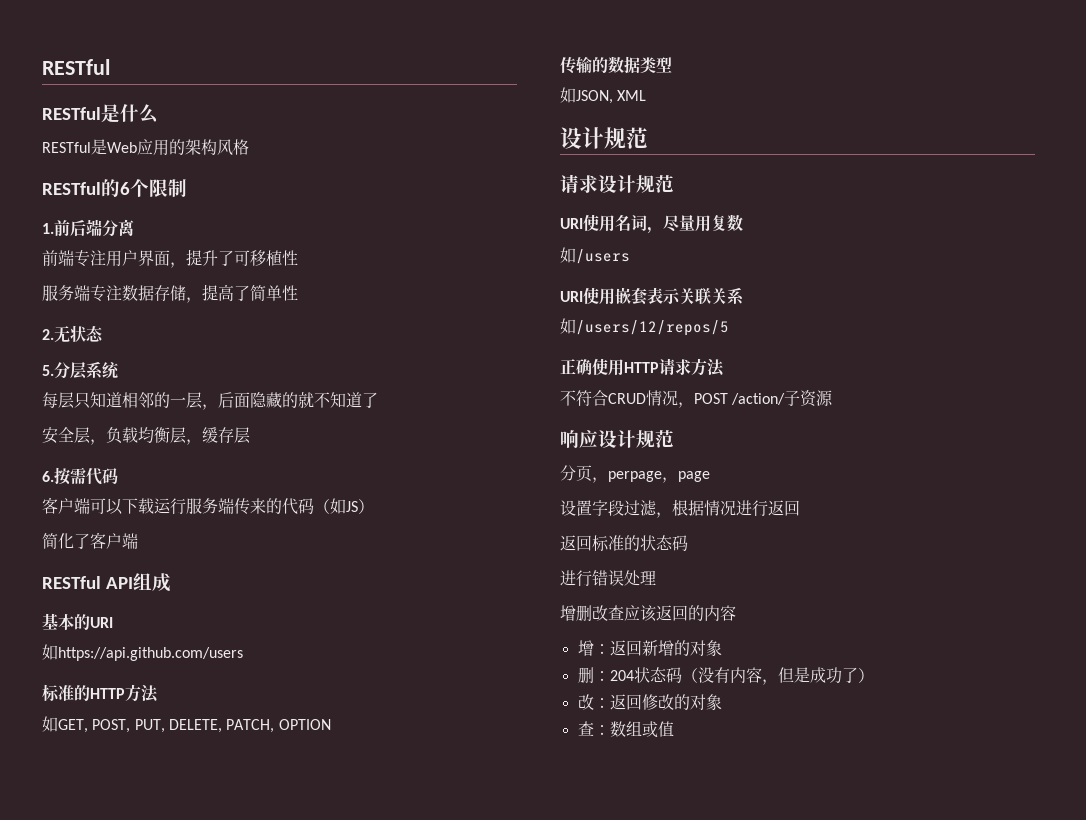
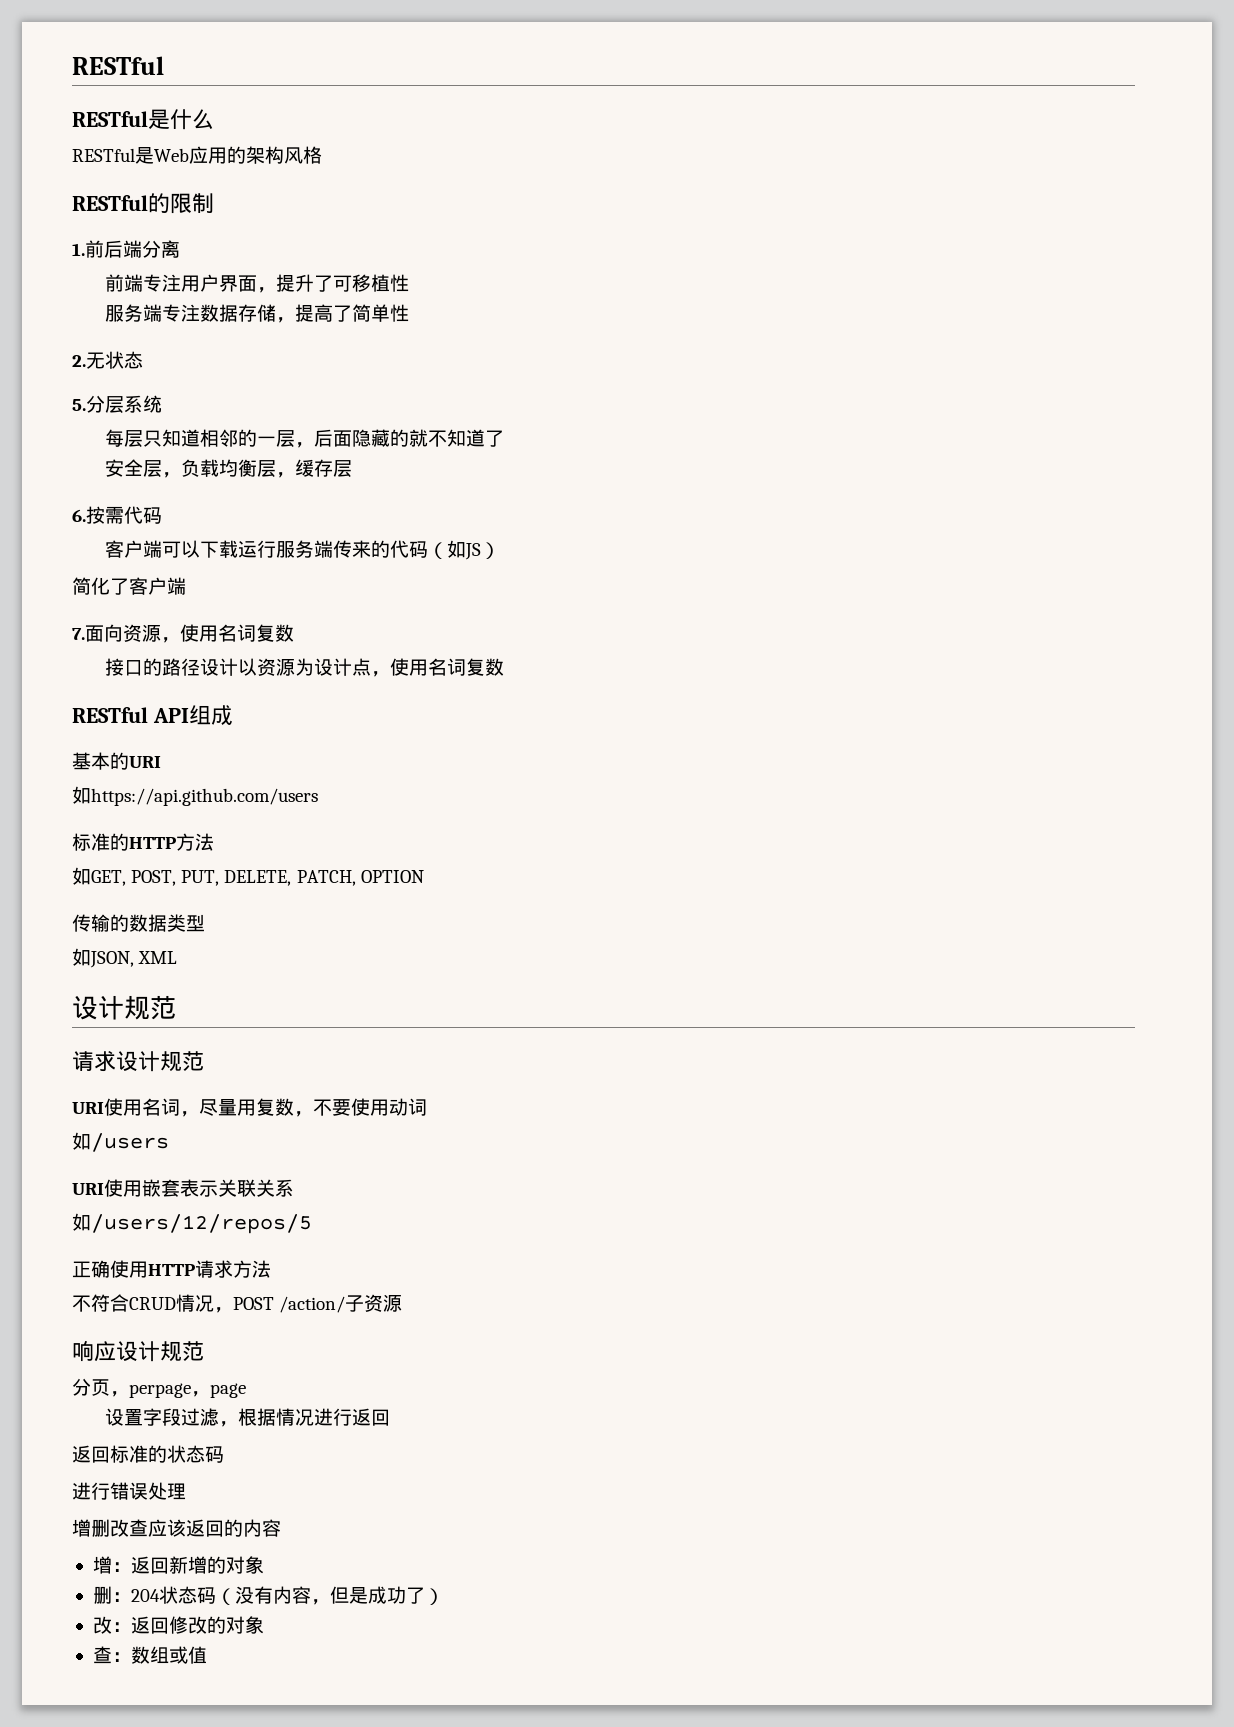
- RESTful的6个限制
+ RESTful的限制
+ 7.面向资源，使用名词复数
+ 接口的路径设计以资源为设计点，使用名词复数
- URI使用名词，尽量用复数
+ URI使用名词，尽量用复数，不要使用动词

